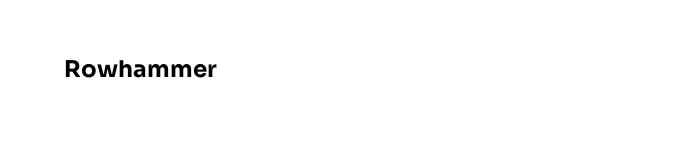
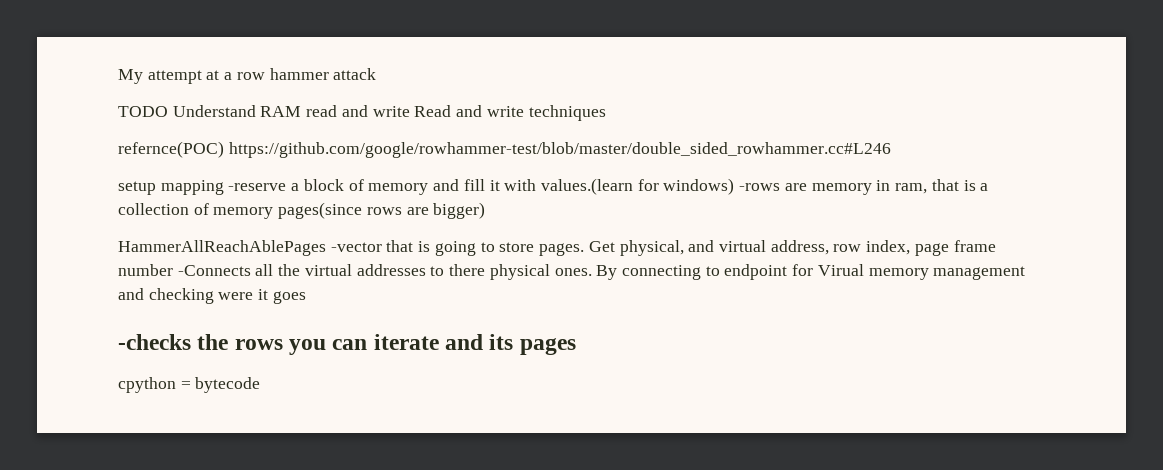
- Rowhammer
+ My attempt at a row hammer attack
+ TODO Understand RAM read and write Read and write techniques
+ refernce(POC) https://github.com/google/rowhammer-test/blob/master/double_sided_rowhammer.cc#L246
+ setup mapping -reserve a block of memory and fill it with values.(learn for windows) -rows are memory in ram, that is a collection of memory pages(since rows are bigger)
+ HammerAllReachAblePages -vector that is going to store pages. Get physical, and virtual address, row index, page frame number -Connects all the virtual addresses to there physical ones. By connecting to endpoint for Virual memory management and checking were it goes
+ -checks the rows you can iterate and its pages
+ cpython = bytecode

